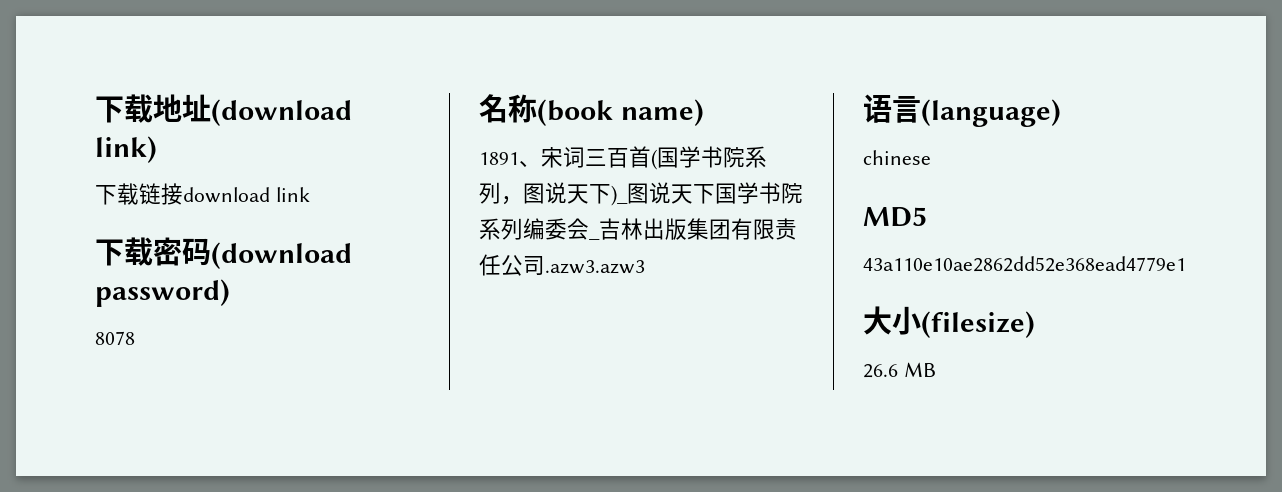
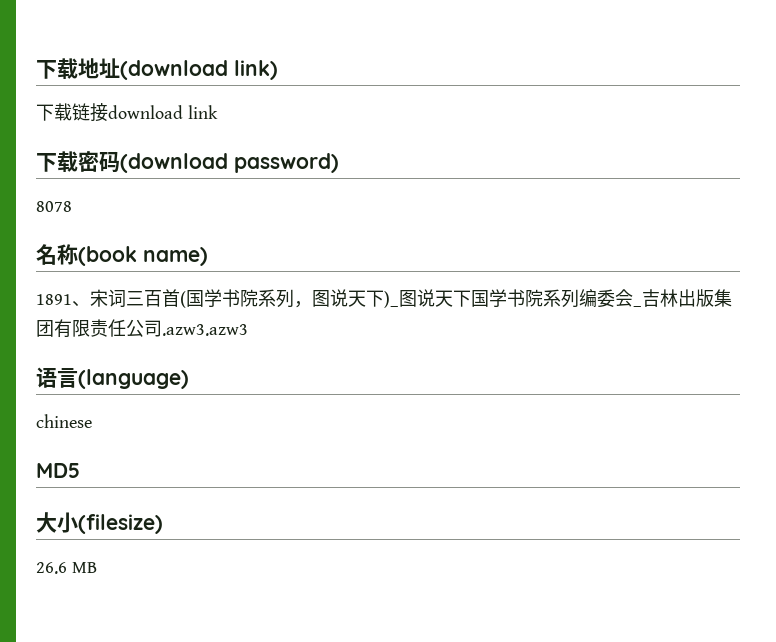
- 43a110e10ae2862dd52e368ead4779e1

